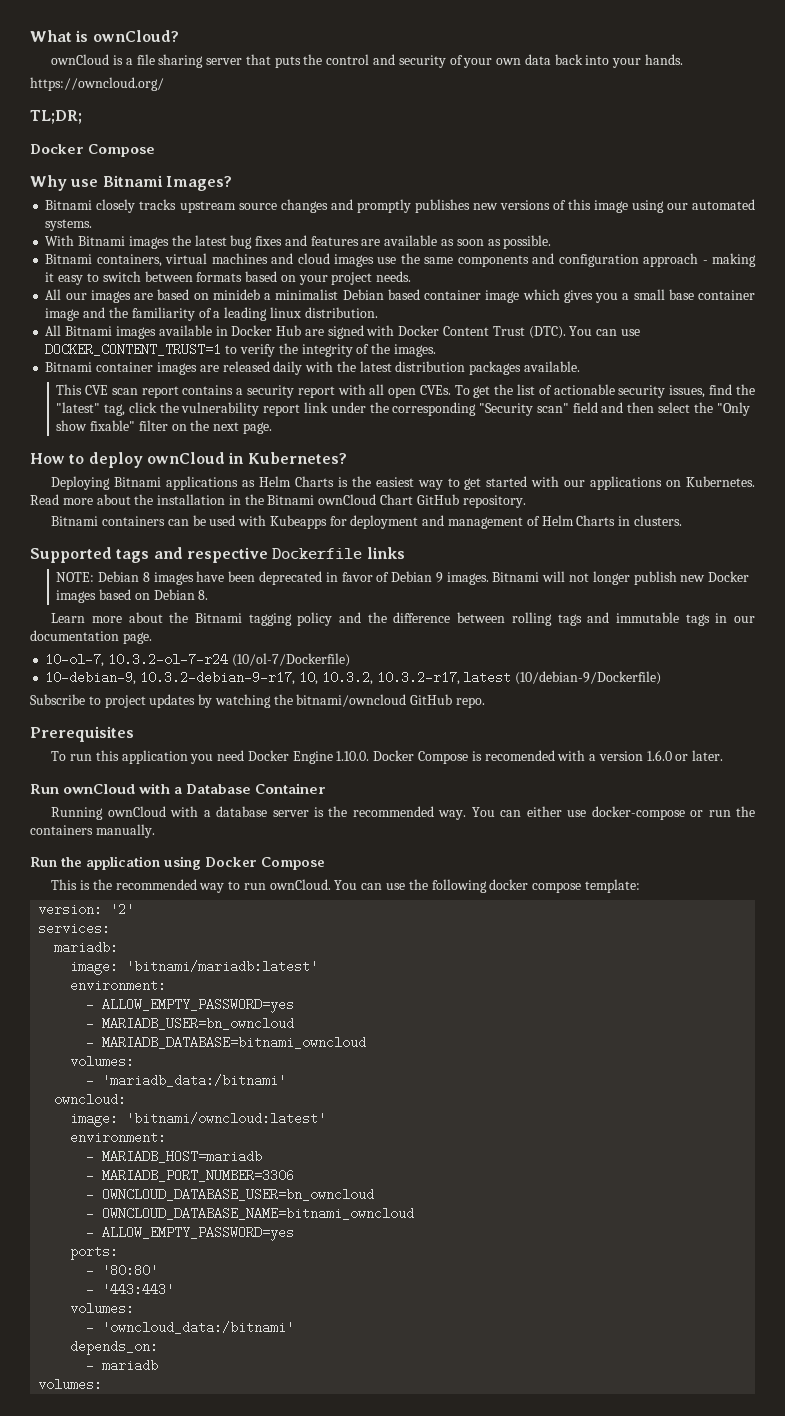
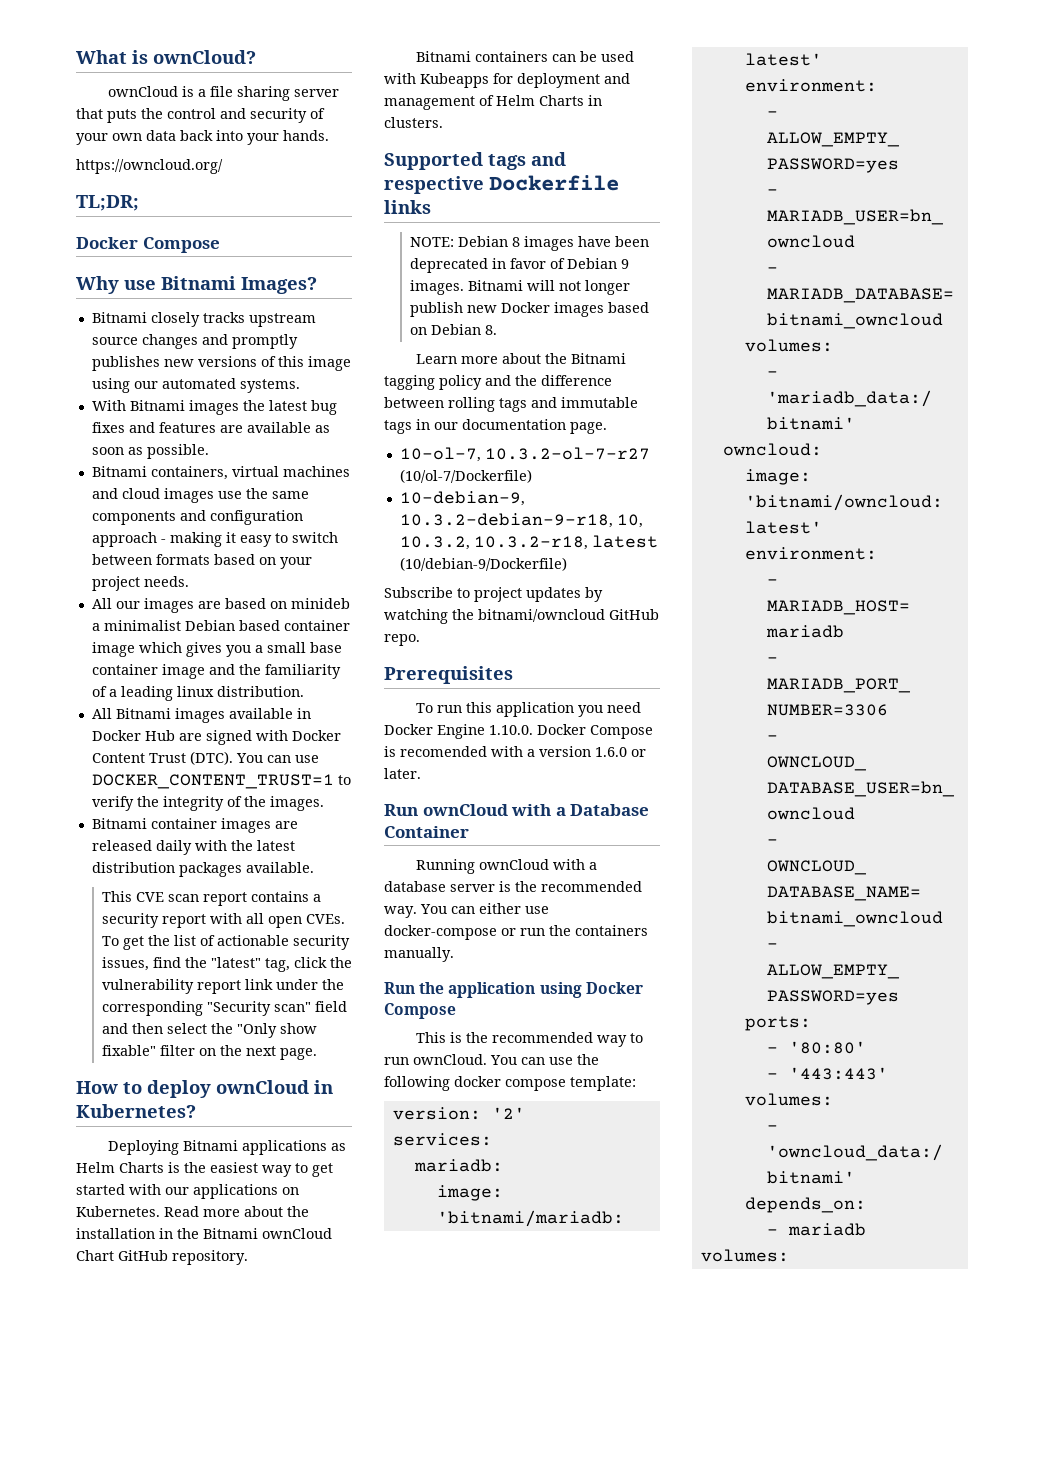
- 10-ol-7, 10.3.2-ol-7-r24 (10/ol-7/Dockerfile)
+ 10-ol-7, 10.3.2-ol-7-r27 (10/ol-7/Dockerfile)
- 10-debian-9, 10.3.2-debian-9-r17, 10, 10.3.2, 10.3.2-r17, latest (10/debian-9/Dockerfile)
+ 10-debian-9, 10.3.2-debian-9-r18, 10, 10.3.2, 10.3.2-r18, latest (10/debian-9/Dockerfile)

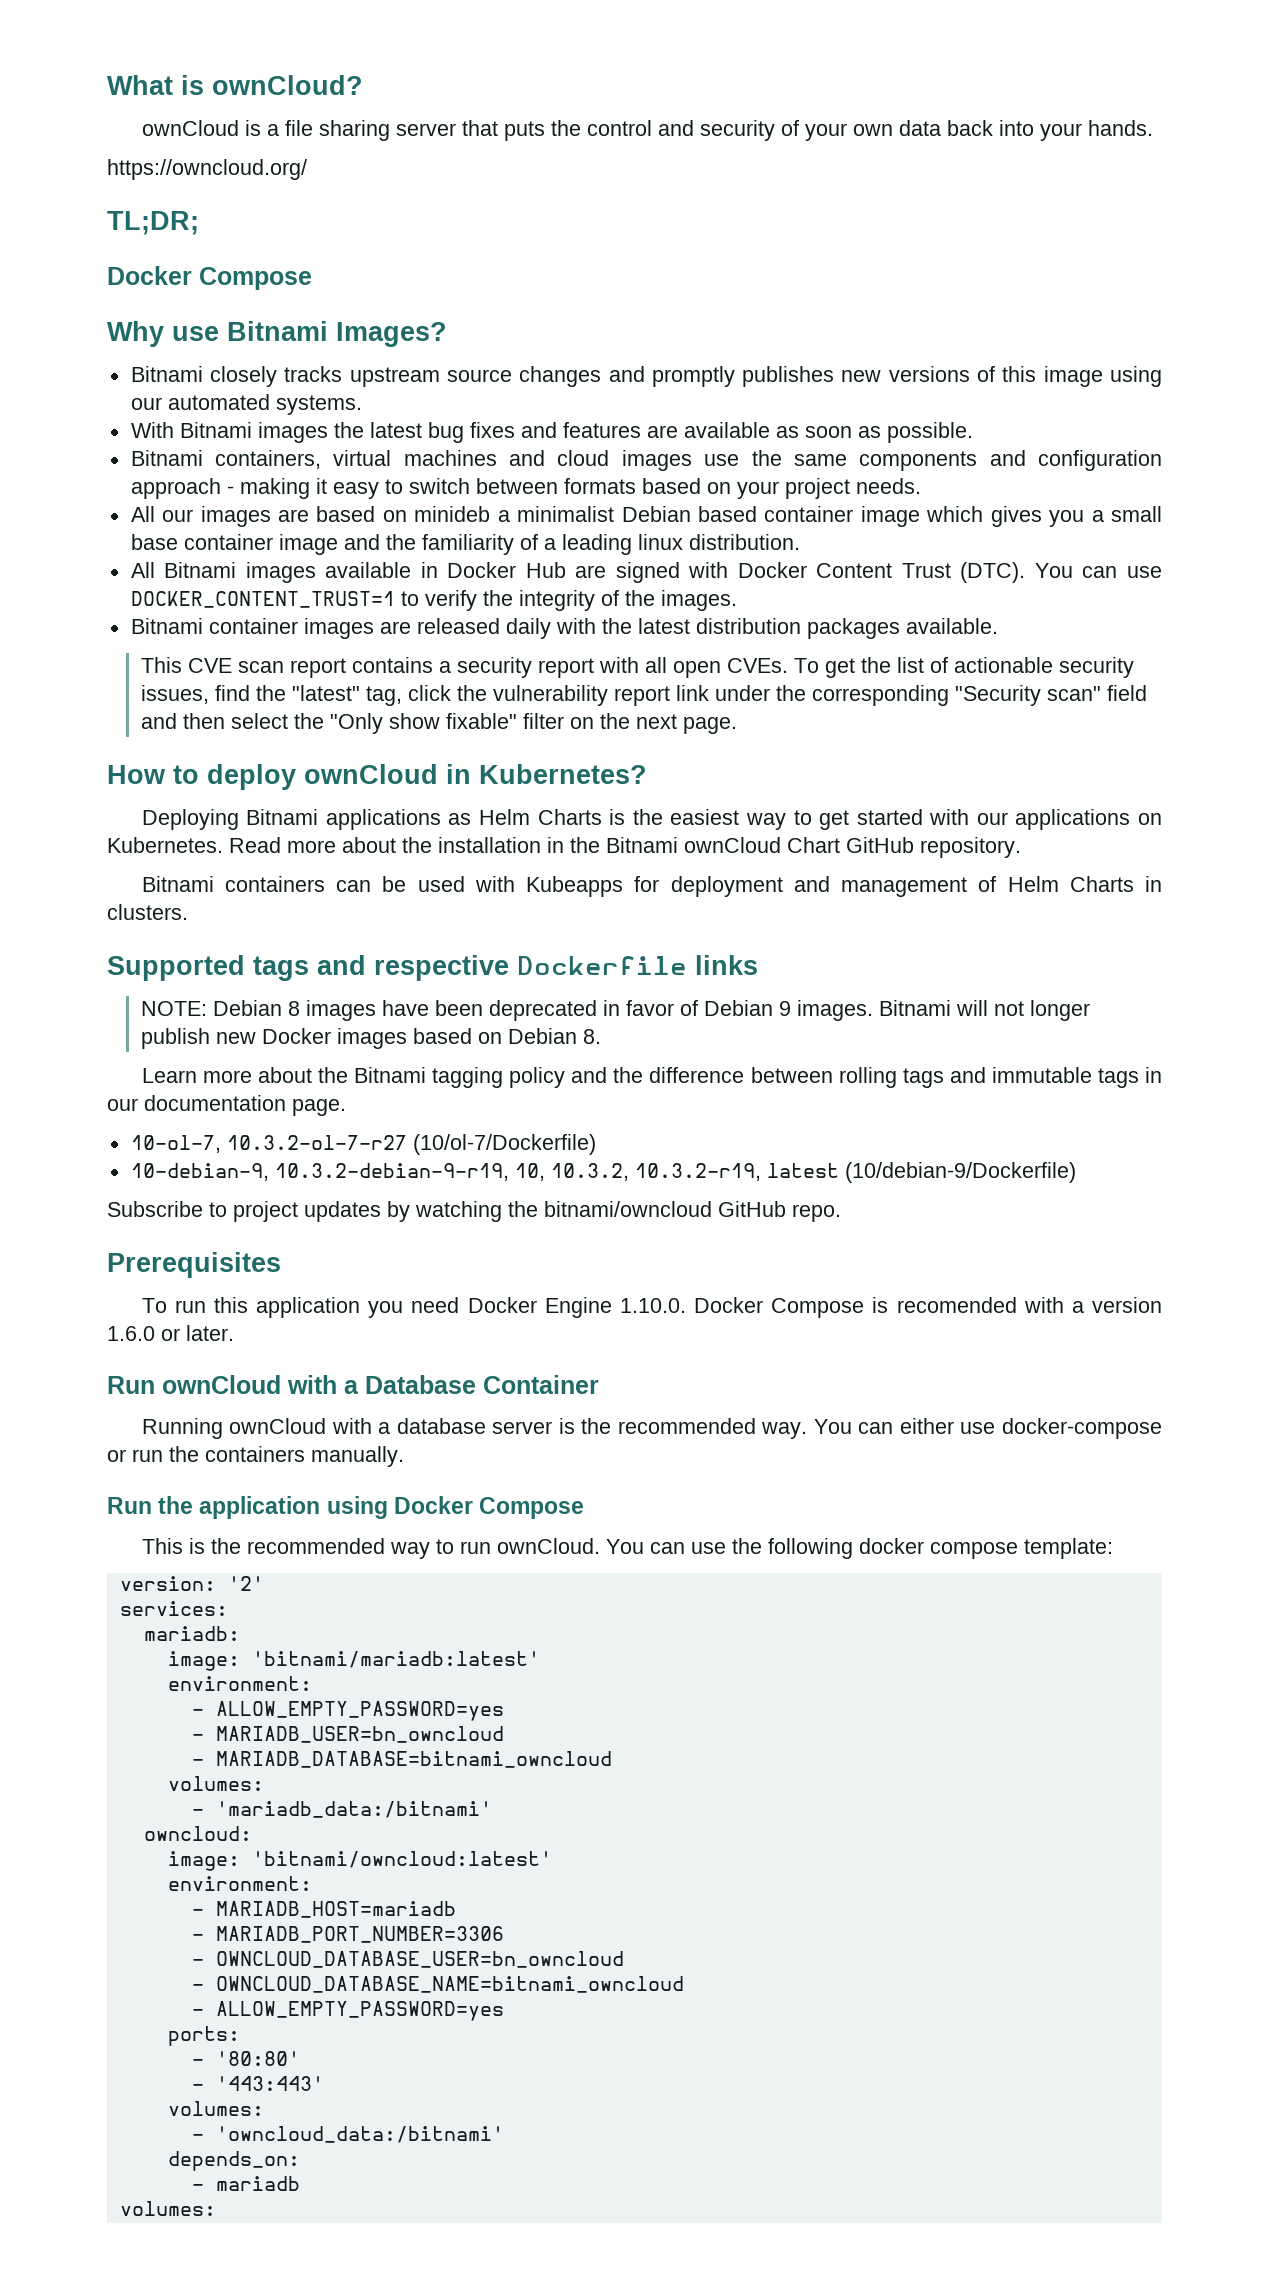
- 10-debian-9, 10.3.2-debian-9-r18, 10, 10.3.2, 10.3.2-r18, latest (10/debian-9/Dockerfile)
+ 10-debian-9, 10.3.2-debian-9-r19, 10, 10.3.2, 10.3.2-r19, latest (10/debian-9/Dockerfile)

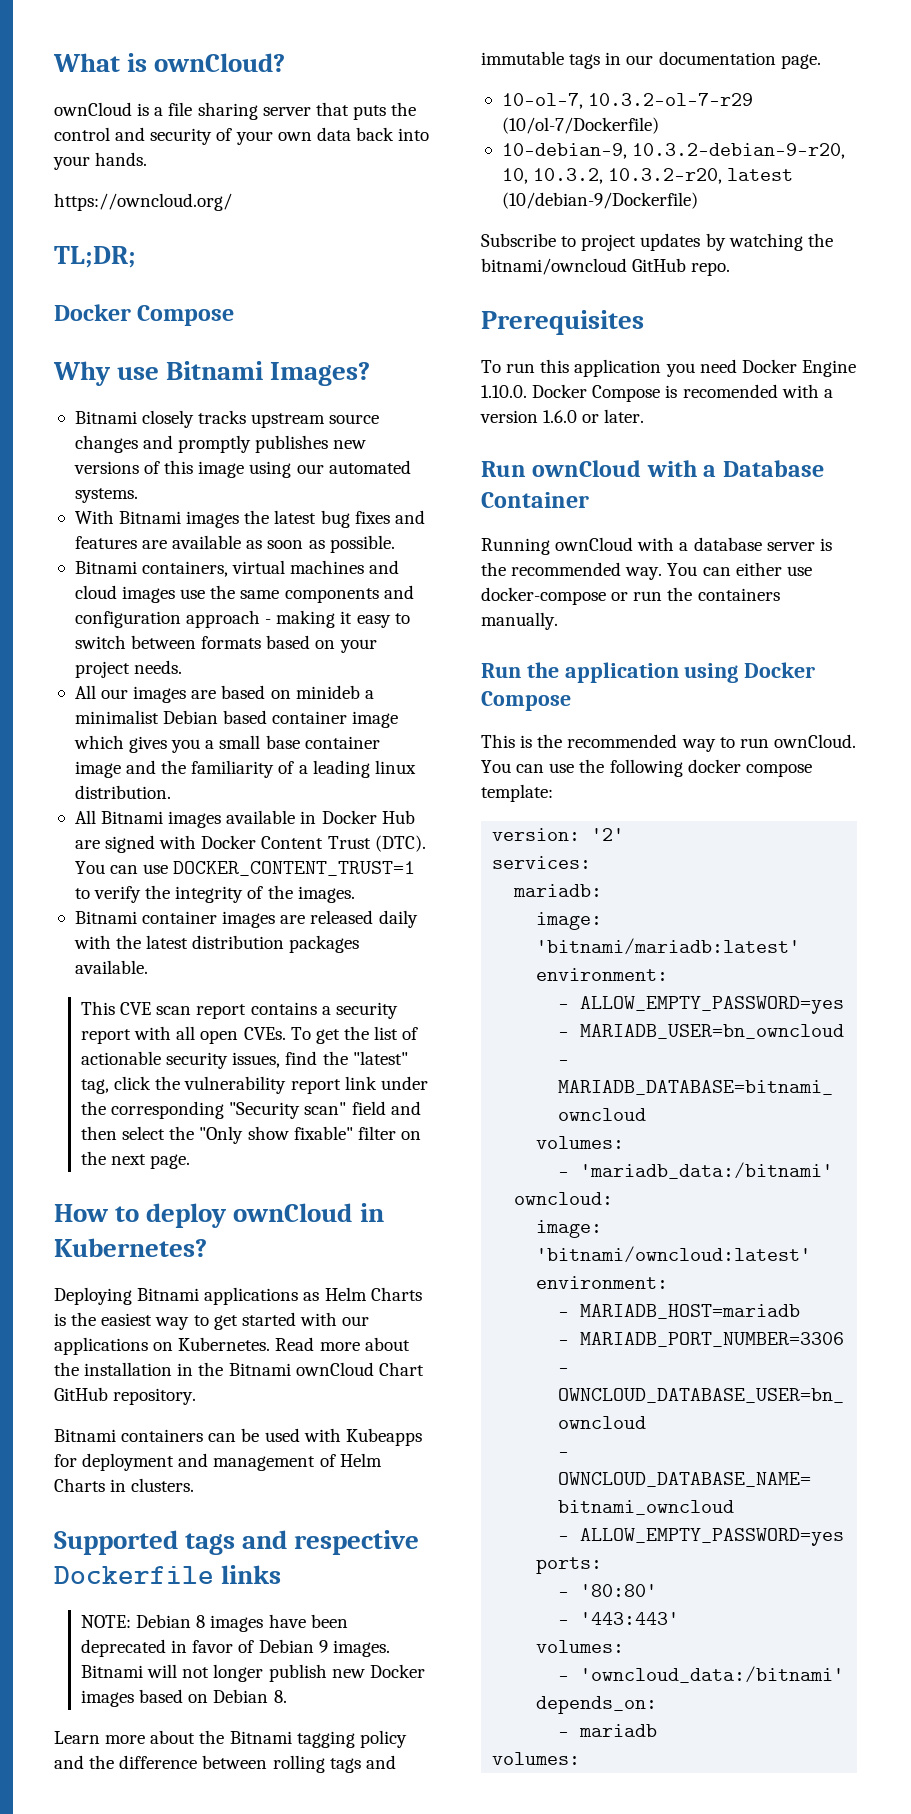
- 10-ol-7, 10.3.2-ol-7-r27 (10/ol-7/Dockerfile)
+ 10-ol-7, 10.3.2-ol-7-r29 (10/ol-7/Dockerfile)
- 10-debian-9, 10.3.2-debian-9-r19, 10, 10.3.2, 10.3.2-r19, latest (10/debian-9/Dockerfile)
+ 10-debian-9, 10.3.2-debian-9-r20, 10, 10.3.2, 10.3.2-r20, latest (10/debian-9/Dockerfile)

